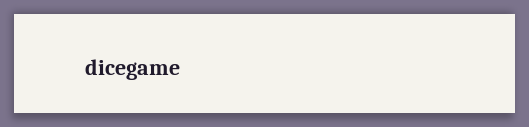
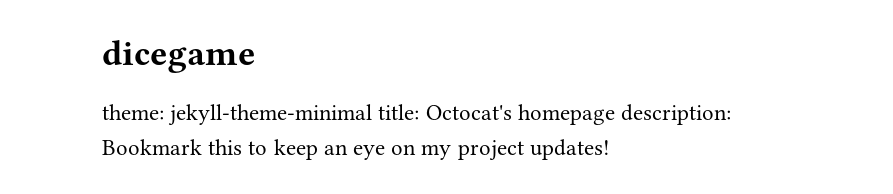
+ theme: jekyll-theme-minimal title: Octocat's homepage description: Bookmark this to keep an eye on my project updates!

